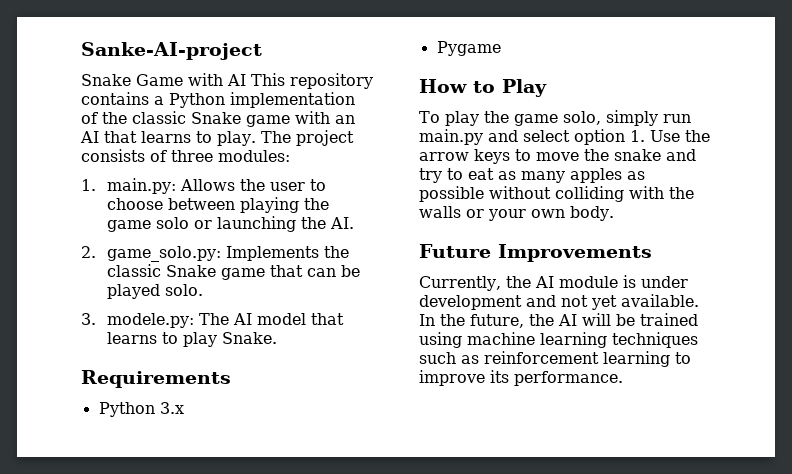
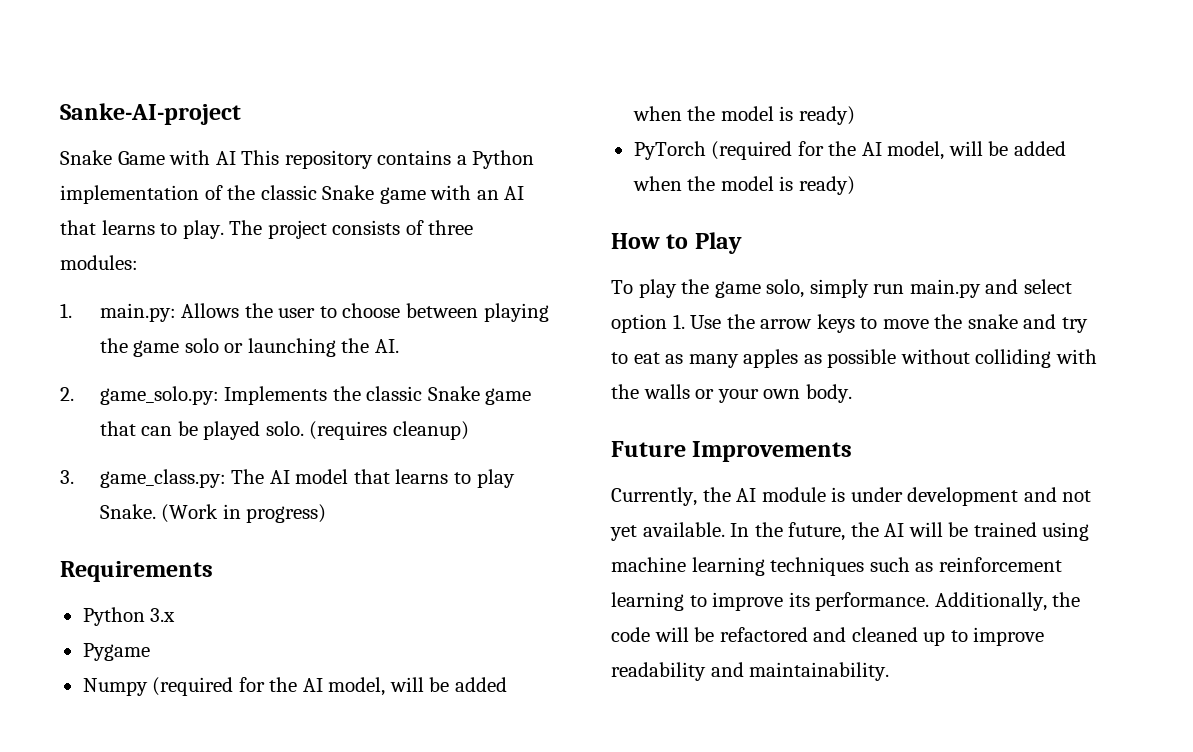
+ (requires cleanup)
- 3. modele.py: The AI model that learns to play Snake.
+ 3. game_class.py: The AI model that learns to play Snake. (Work in progress)
+ Numpy (required for the AI model, will be added when the model is ready)
+ PyTorch (required for the AI model, will be added when the model is ready)
+ Additionally, the code will be refactored and cleaned up to improve readability and maintainability.

